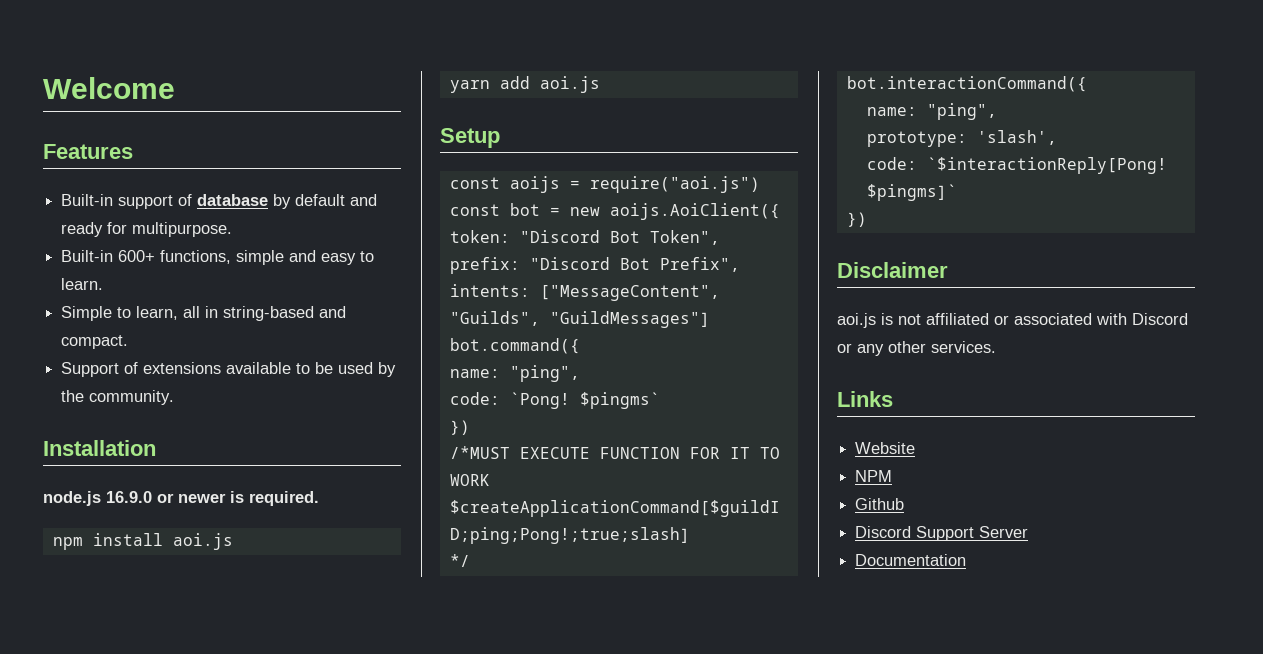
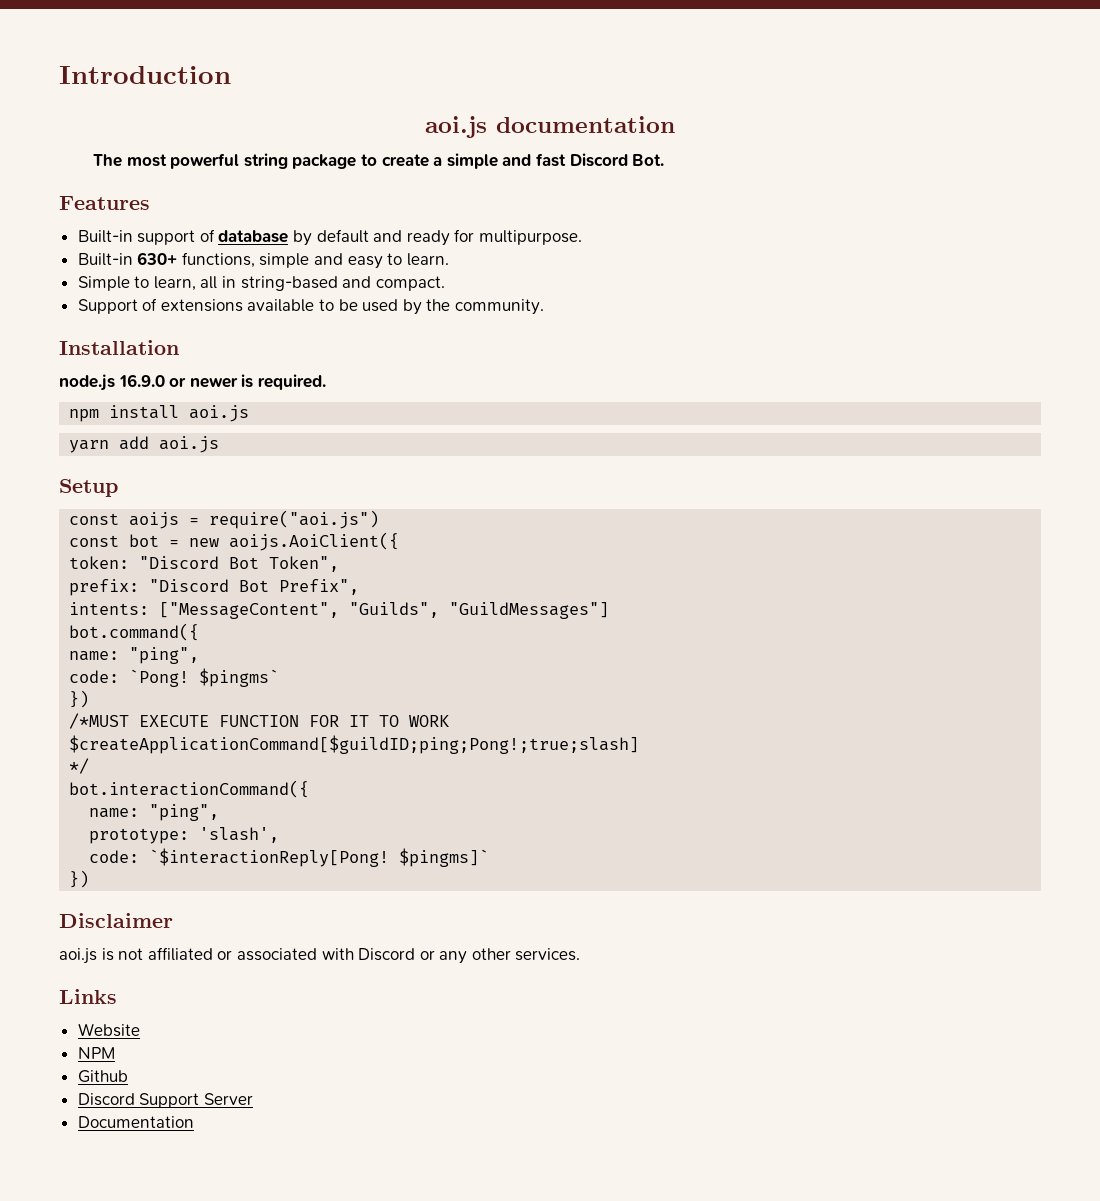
- Welcome
+ Introduction
+ aoi.js documentation
+ The most powerful string package to create a simple and fast Discord Bot.
- Built-in 600+ functions, simple and easy to learn.
+ Built-in 630+ functions, simple and easy to learn.

